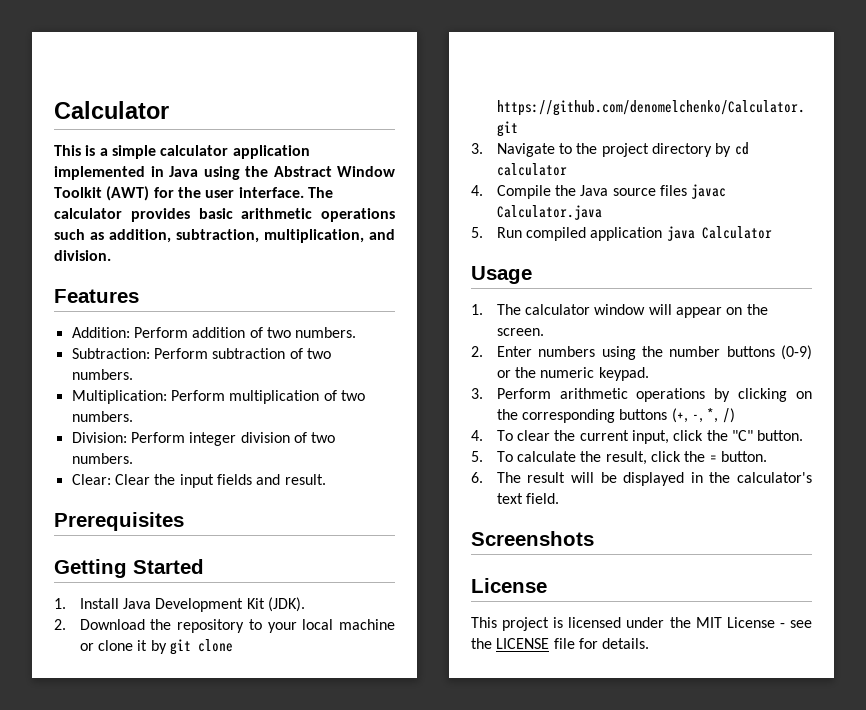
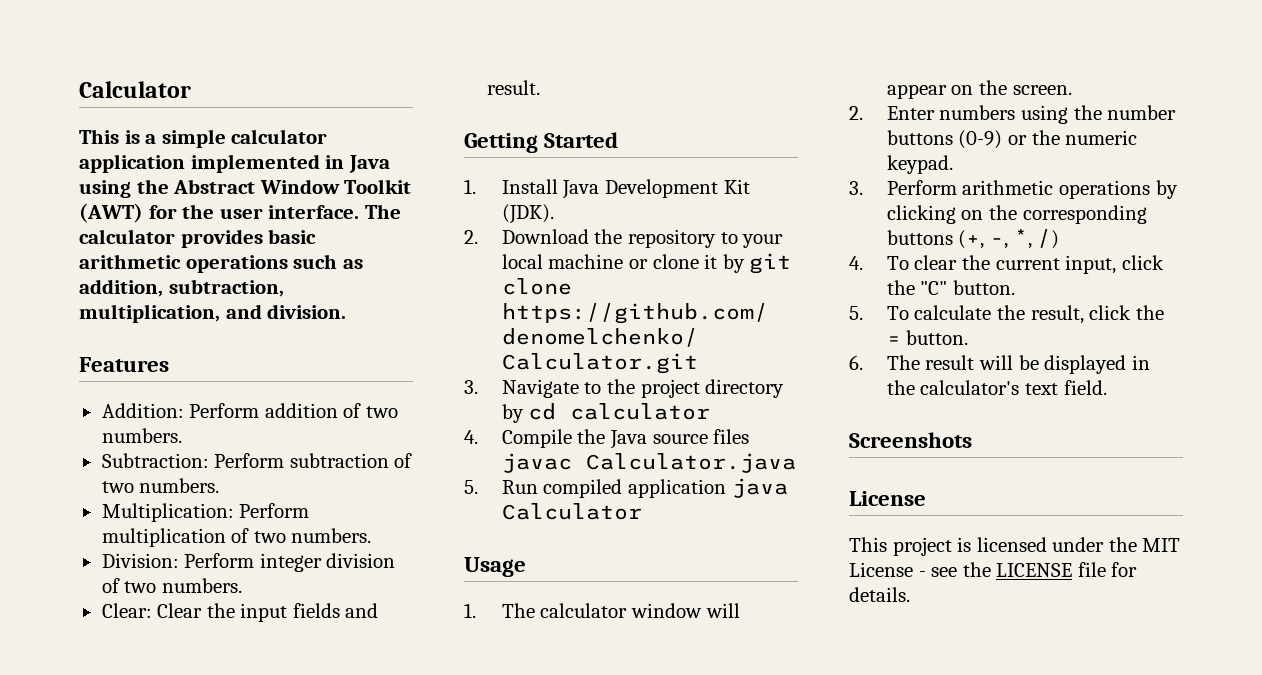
- Prerequisites

